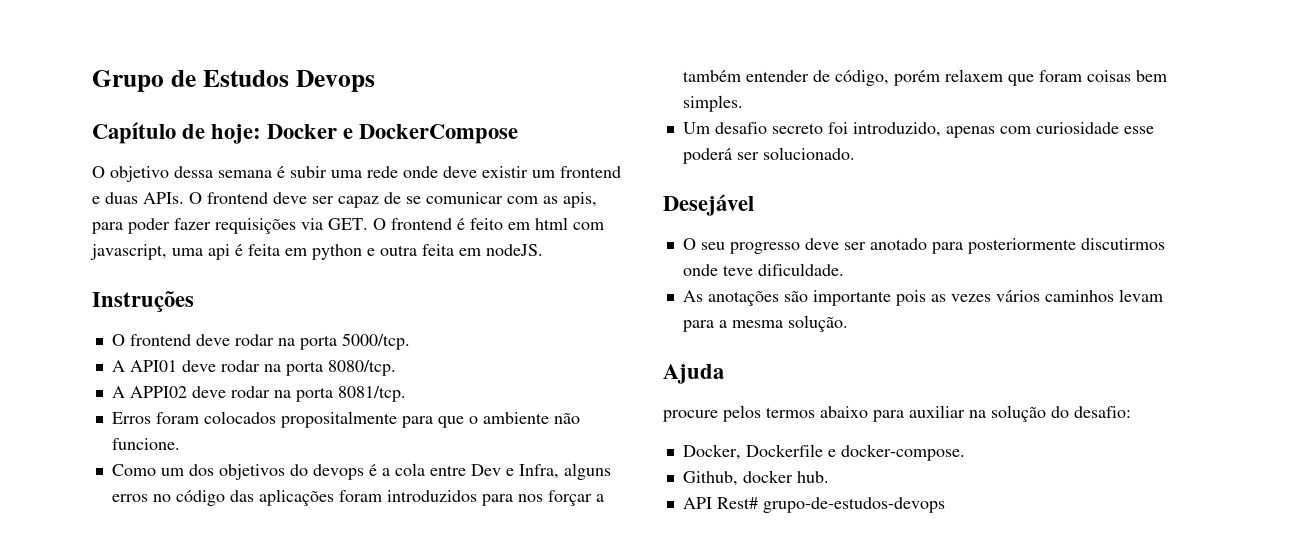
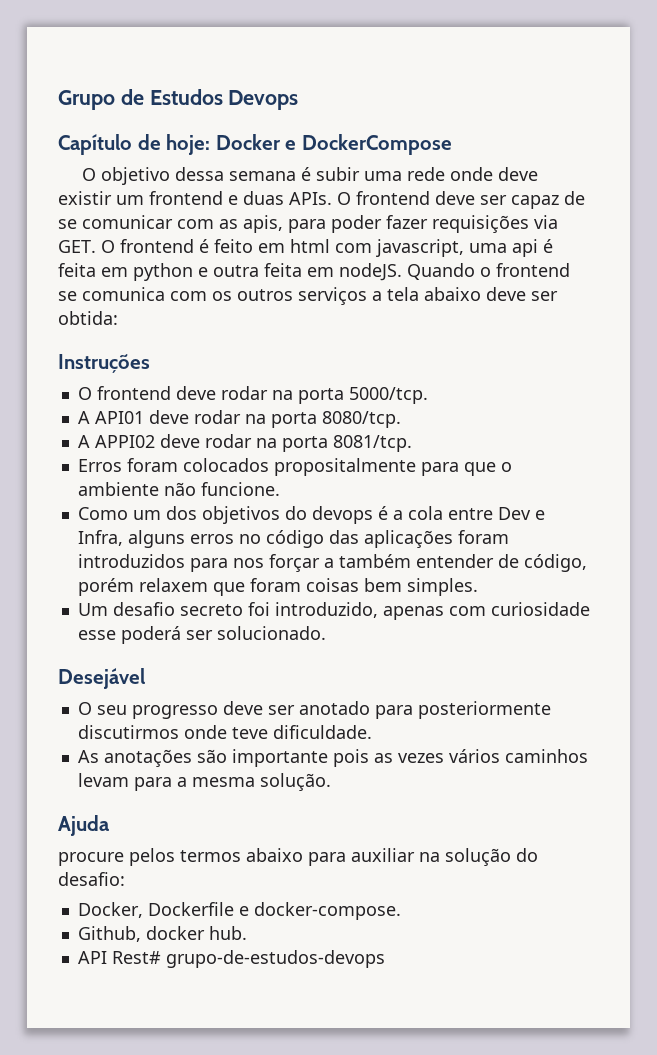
+ Quando o frontend se comunica com os outros serviços a tela abaixo deve ser obtida:

